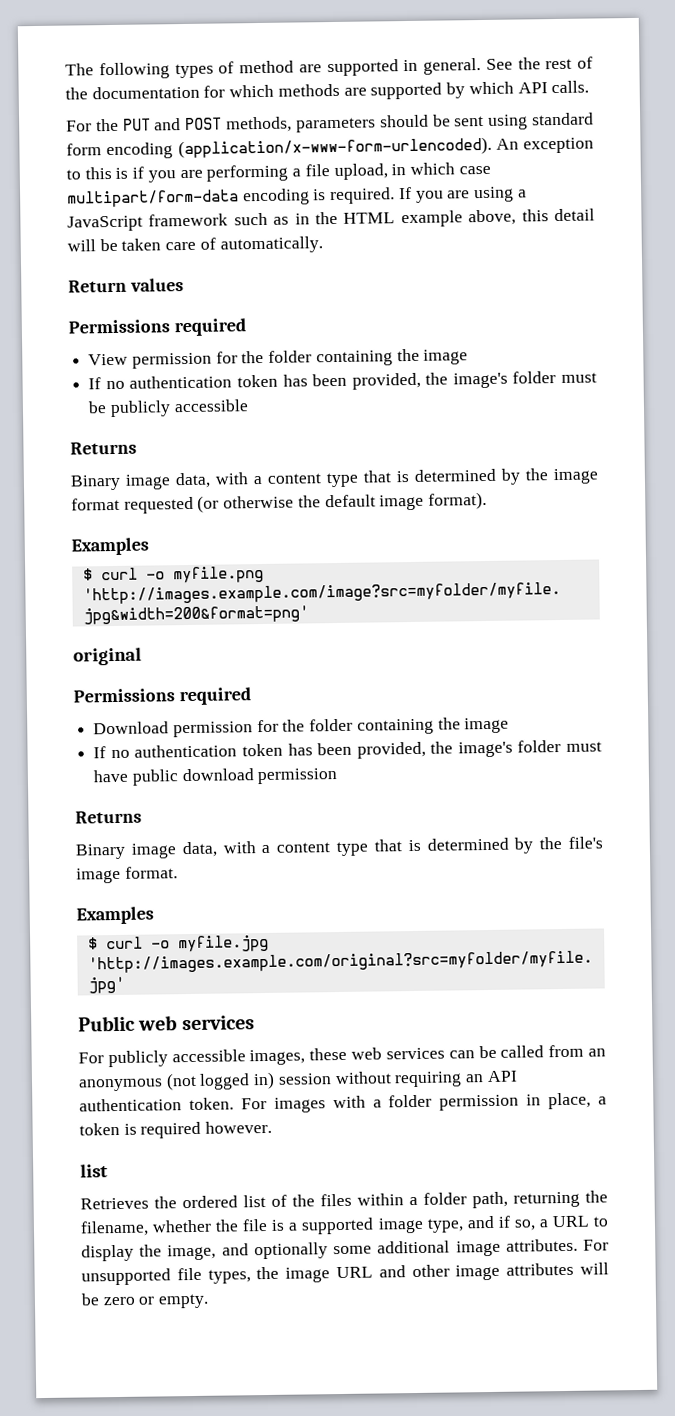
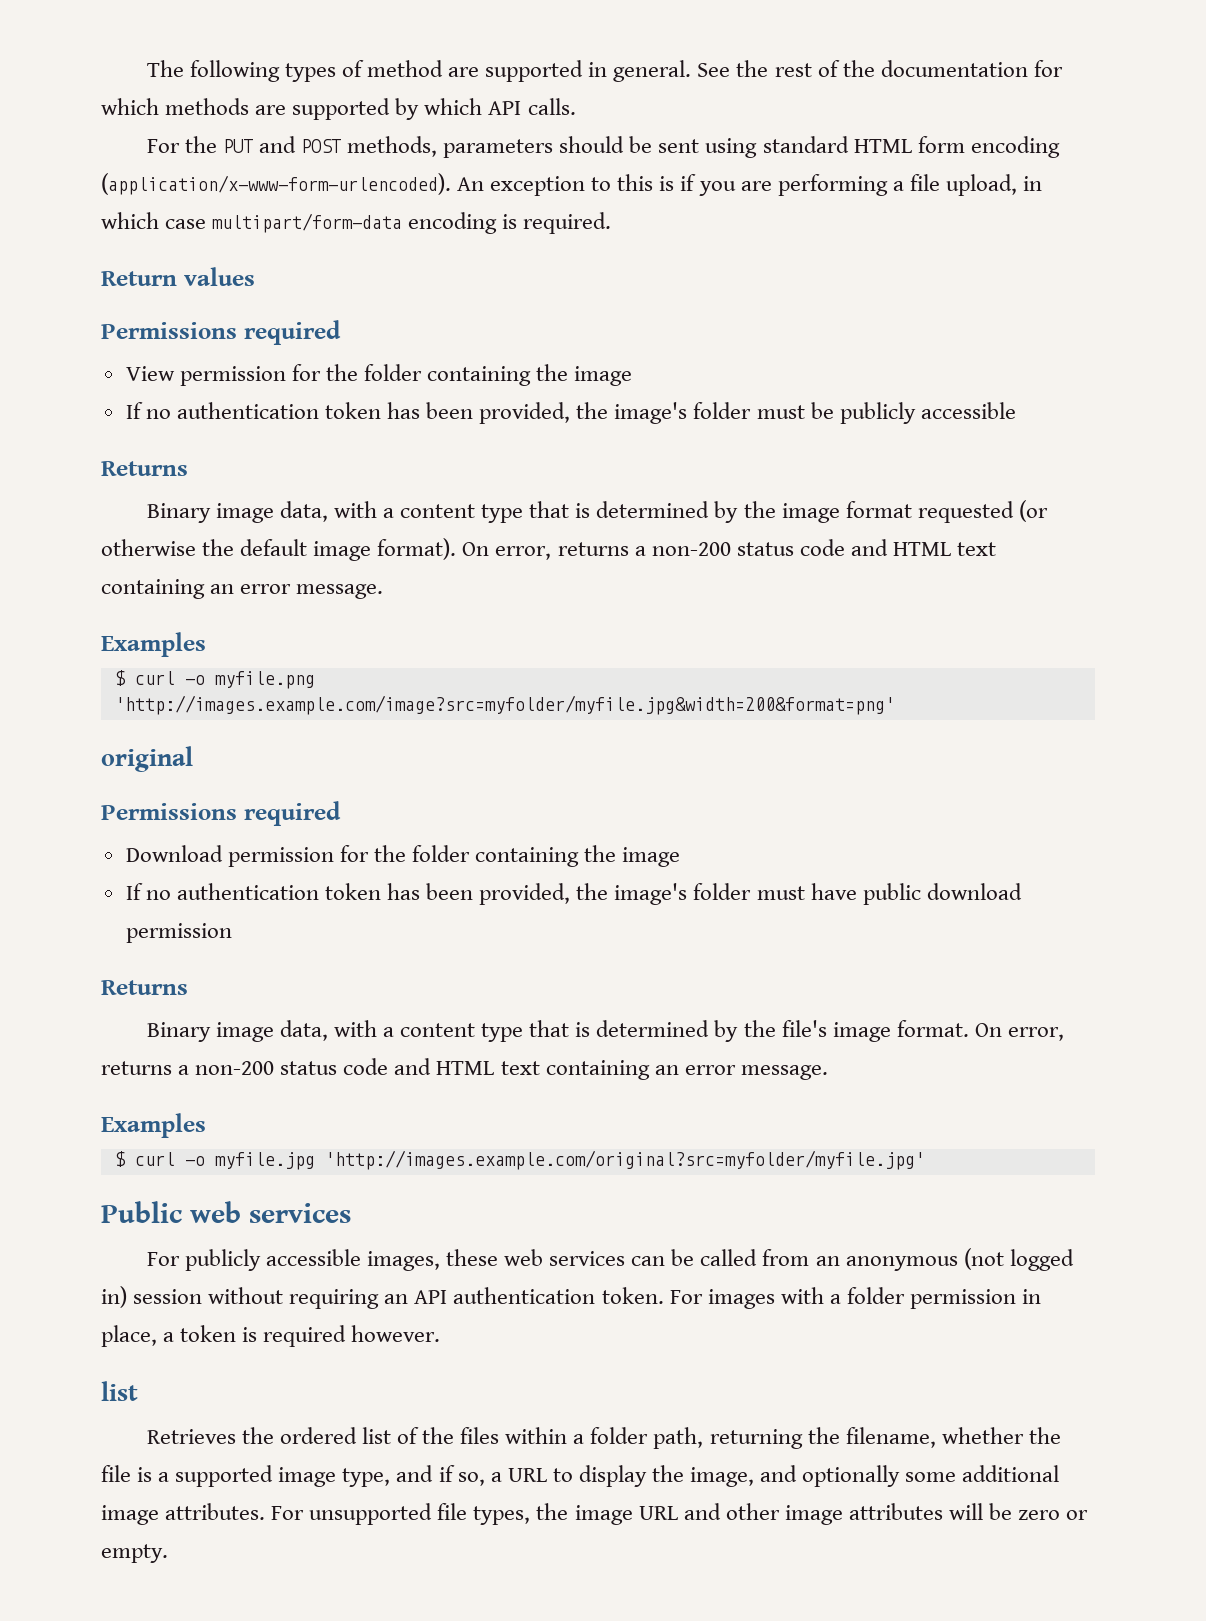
- For the PUT and POST methods, parameters should be sent using standard form encoding (application/x-www-form-urlencoded).
+ For the PUT and POST methods, parameters should be sent using standard HTML form encoding (application/x-www-form-urlencoded).
- If you are using a JavaScript framework such as in the HTML example above, this detail will be taken care of automatically.
- Binary image data, with a content type that is determined by the image format requested (or otherwise the default image format).
+ Binary image data, with a content type that is determined by the image format requested (or otherwise the default image format). On error, returns a non-200 status code and HTML text containing an error message.
- Binary image data, with a content type that is determined by the file's image format.
+ Binary image data, with a content type that is determined by the file's image format. On error, returns a non-200 status code and HTML text containing an error message.

